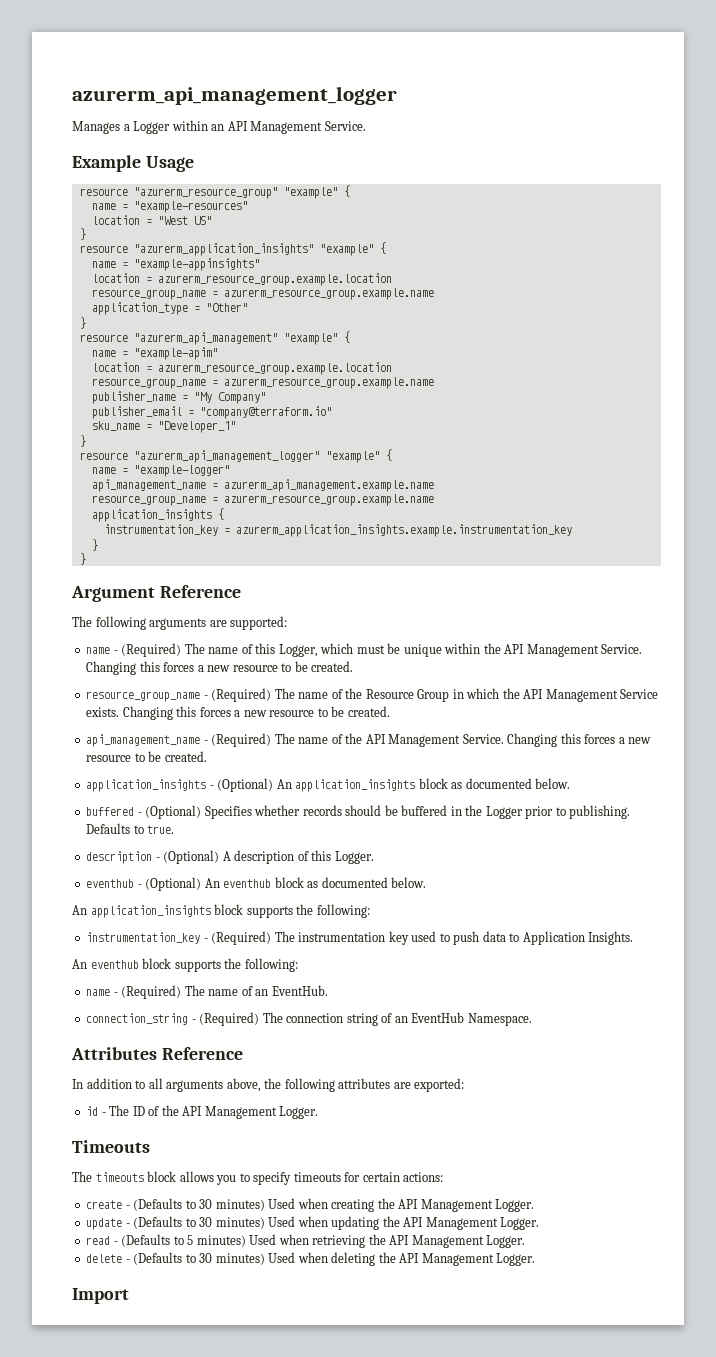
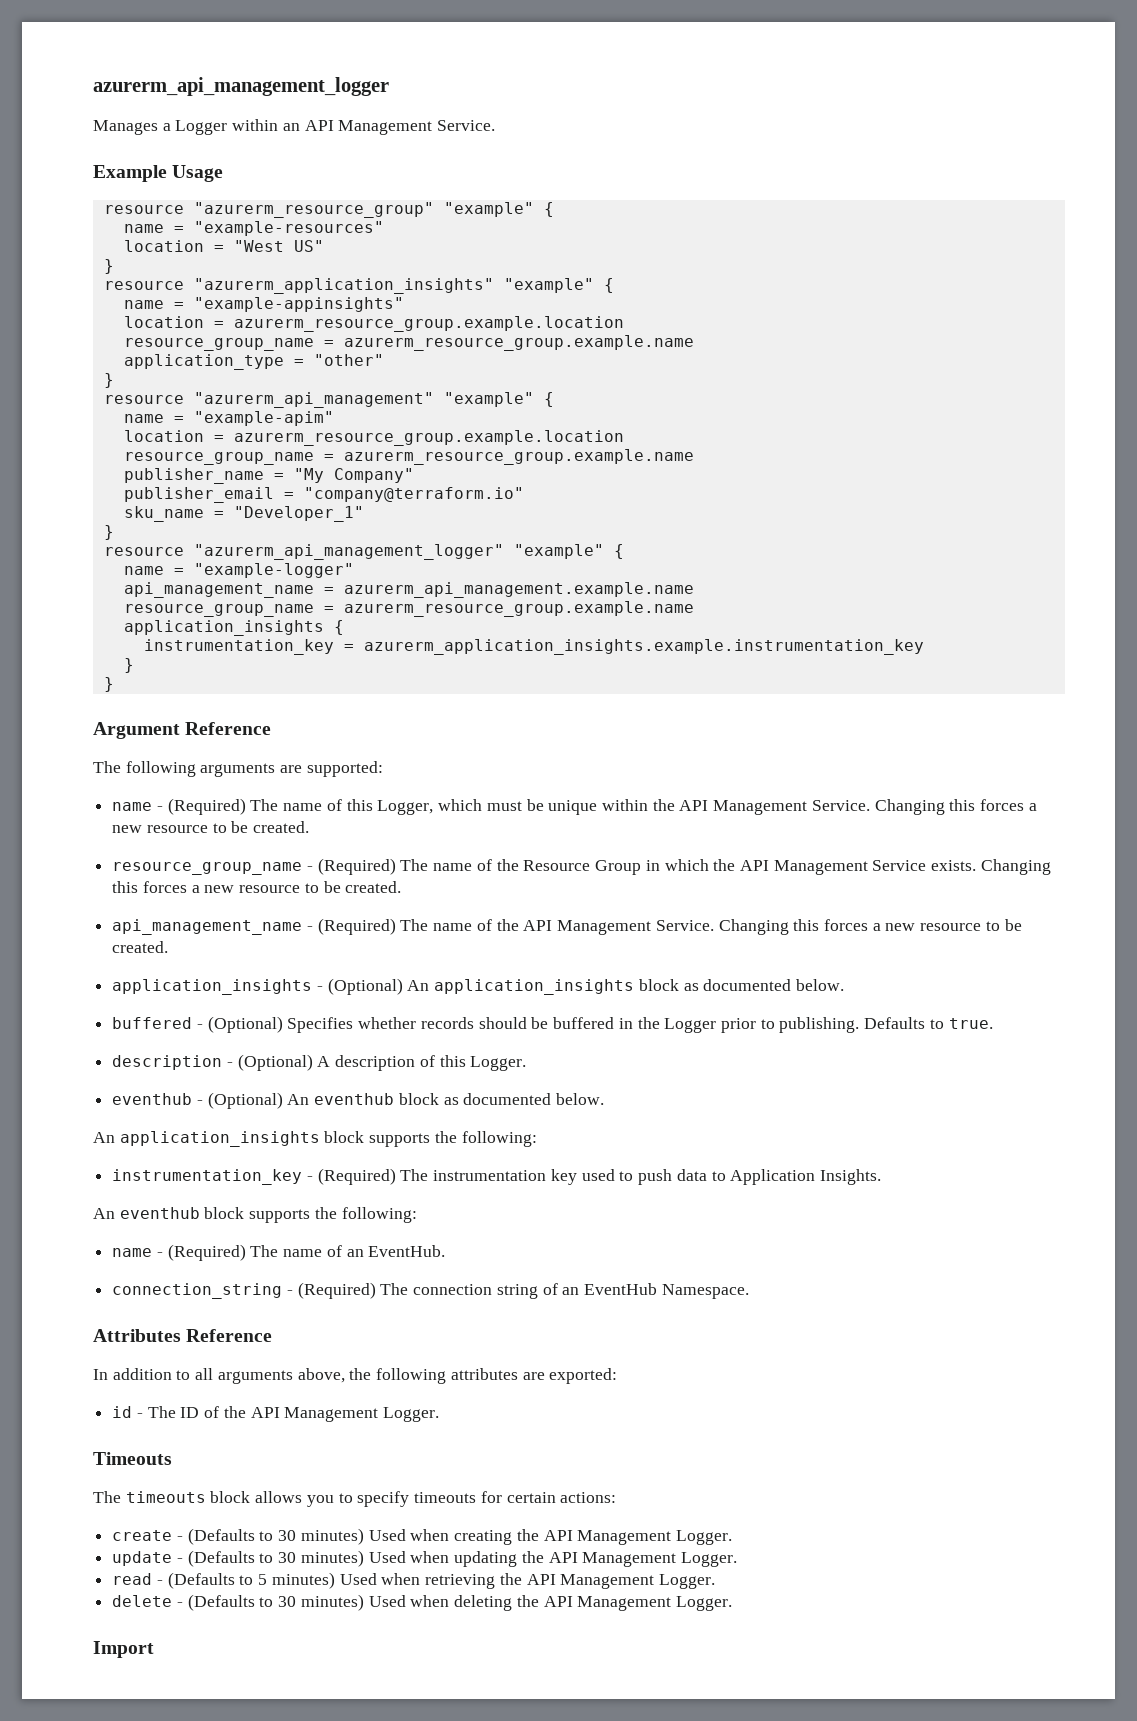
- application_type = "Other"
+ application_type = "other"

